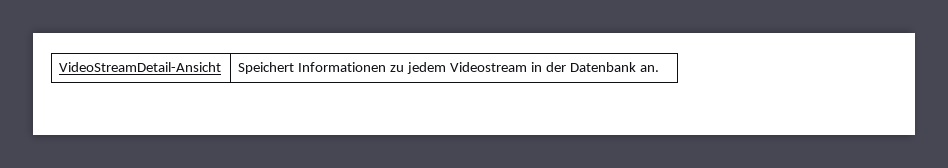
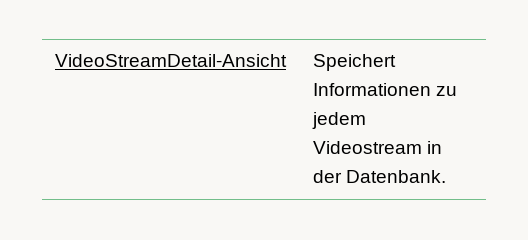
- VideoStreamDetail-Ansicht | Speichert Informationen zu jedem Videostream in der Datenbank an.
+ VideoStreamDetail-Ansicht | Speichert Informationen zu jedem Videostream in der Datenbank.

